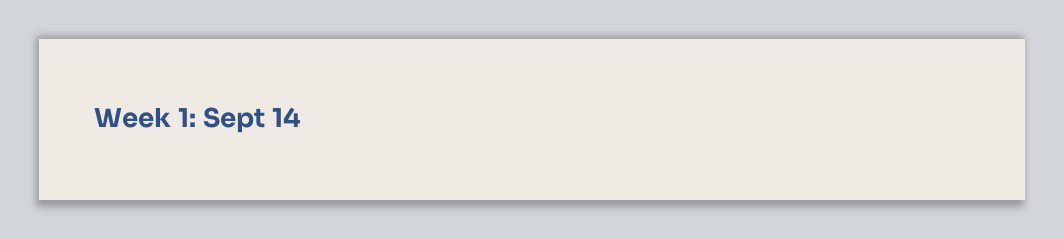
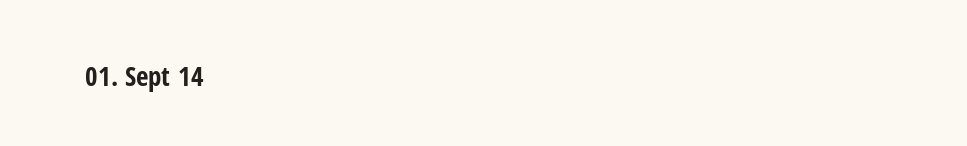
- Week 1: Sept 14
+ 01. Sept 14

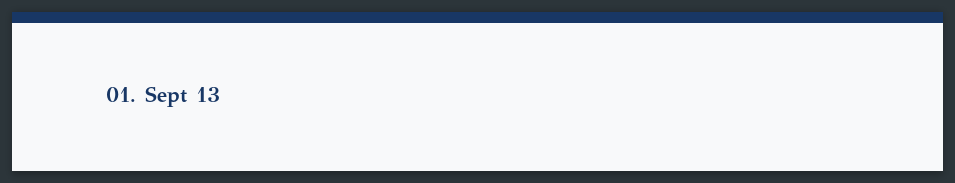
- 01. Sept 14
+ 01. Sept 13

